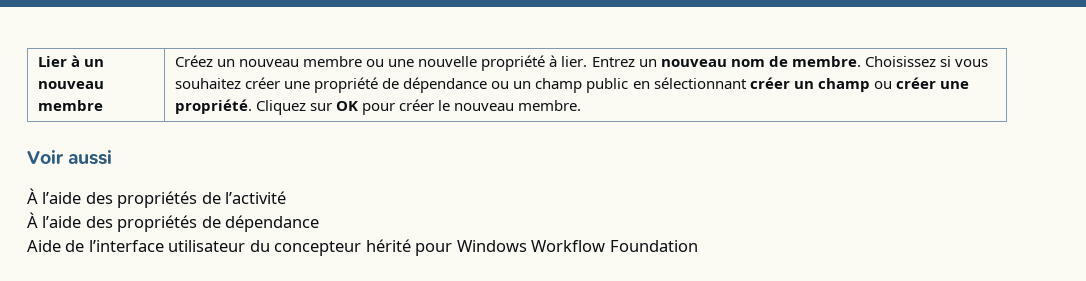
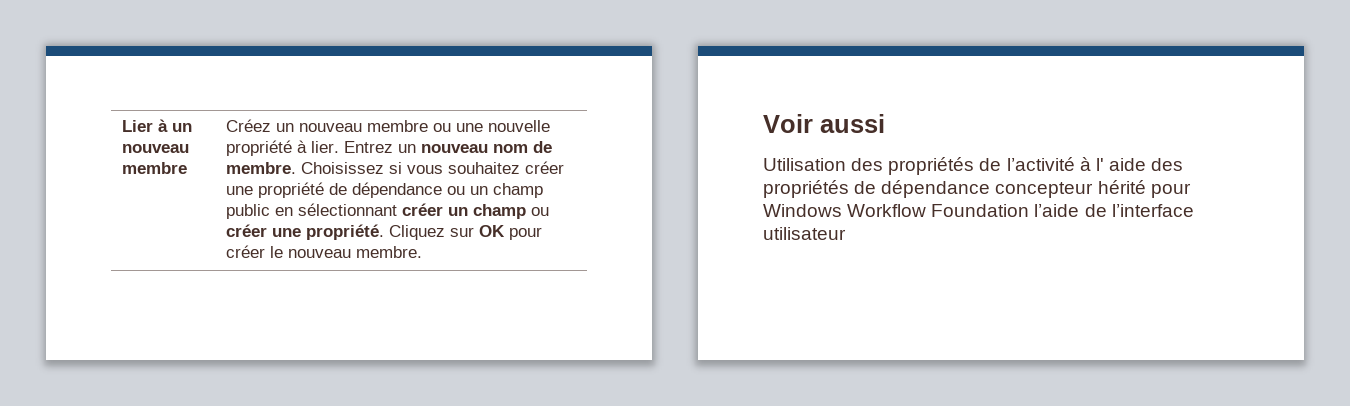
- À l’aide des propriétés de l’activité
- À l’aide des propriétés de dépendance
- Aide de l’interface utilisateur du concepteur hérité pour Windows Workflow Foundation
+ Utilisation des propriétés de l’activité à l' aide des propriétés de dépendance concepteur hérité pour Windows Workflow Foundation l’aide de l’interface utilisateur

